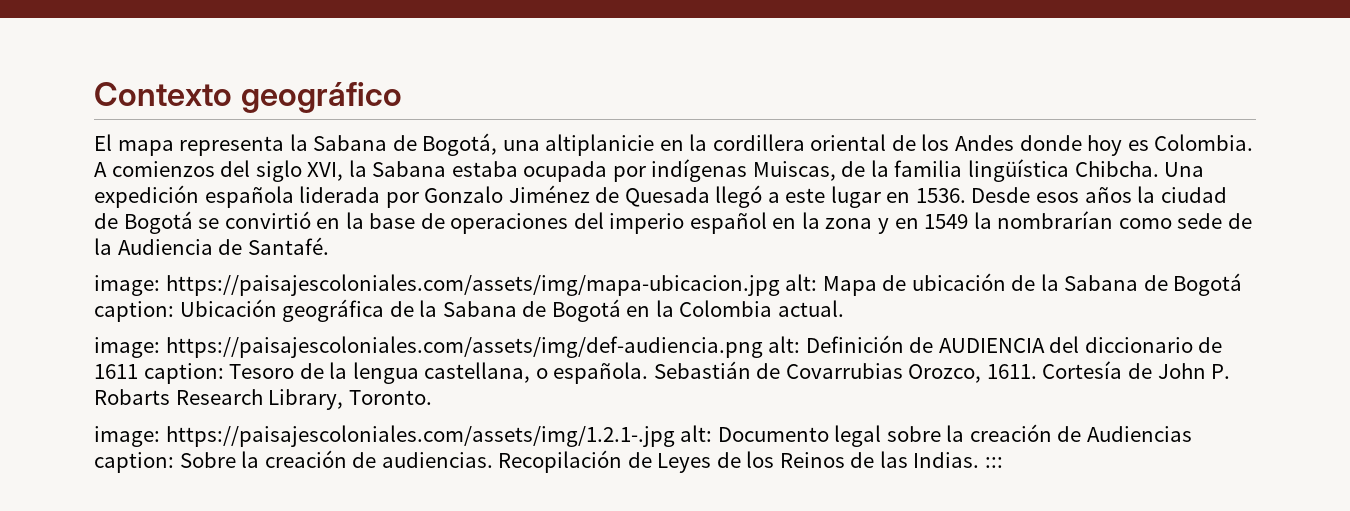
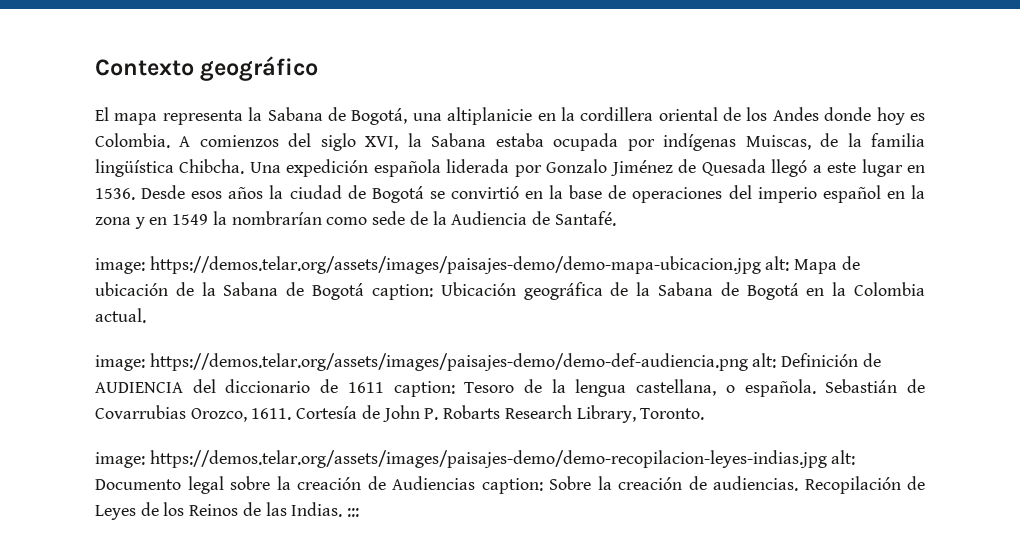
- image: https://paisajescoloniales.com/assets/img/mapa-ubicacion.jpg alt: Mapa de ubicación de la Sabana de Bogotá caption: Ubicación geográfica de la Sabana de Bogotá en la Colombia actual.
+ image: https://demos.telar.org/assets/images/paisajes-demo/demo-mapa-ubicacion.jpg alt: Mapa de ubicación de la Sabana de Bogotá caption: Ubicación geográfica de la Sabana de Bogotá en la Colombia actual.
- image: https://paisajescoloniales.com/assets/img/def-audiencia.png alt: Definición de AUDIENCIA del diccionario de 1611 caption: Tesoro de la lengua castellana, o española.
+ image: https://demos.telar.org/assets/images/paisajes-demo/demo-def-audiencia.png alt: Definición de AUDIENCIA del diccionario de 1611 caption: Tesoro de la lengua castellana, o española.
- image: https://paisajescoloniales.com/assets/img/1.2.1-.jpg alt: Documento legal sobre la creación de Audiencias caption: Sobre la creación de audiencias.
+ image: https://demos.telar.org/assets/images/paisajes-demo/demo-recopilacion-leyes-indias.jpg alt: Documento legal sobre la creación de Audiencias caption: Sobre la creación de audiencias.

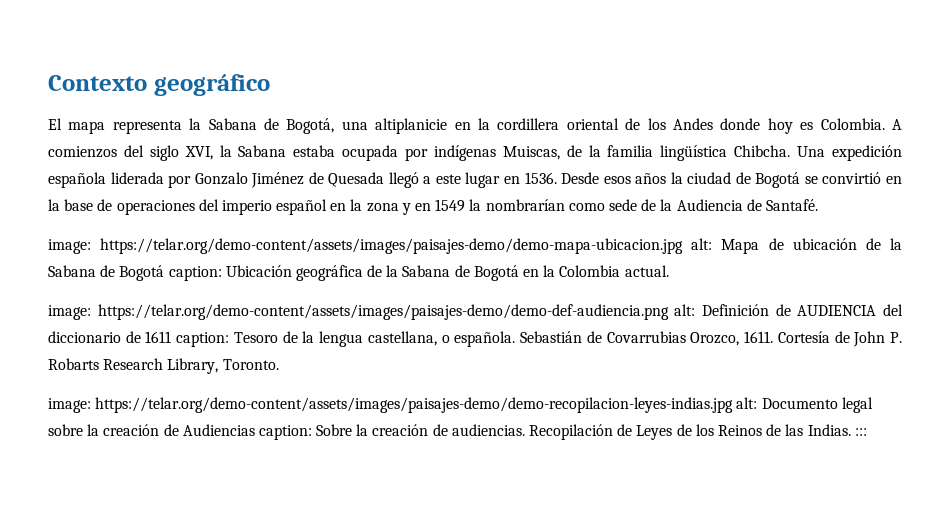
- image: https://demos.telar.org/assets/images/paisajes-demo/demo-mapa-ubicacion.jpg alt: Mapa de ubicación de la Sabana de Bogotá caption: Ubicación geográfica de la Sabana de Bogotá en la Colombia actual.
+ image: https://telar.org/demo-content/assets/images/paisajes-demo/demo-mapa-ubicacion.jpg alt: Mapa de ubicación de la Sabana de Bogotá caption: Ubicación geográfica de la Sabana de Bogotá en la Colombia actual.
- image: https://demos.telar.org/assets/images/paisajes-demo/demo-def-audiencia.png alt: Definición de AUDIENCIA del diccionario de 1611 caption: Tesoro de la lengua castellana, o española.
+ image: https://telar.org/demo-content/assets/images/paisajes-demo/demo-def-audiencia.png alt: Definición de AUDIENCIA del diccionario de 1611 caption: Tesoro de la lengua castellana, o española.
- image: https://demos.telar.org/assets/images/paisajes-demo/demo-recopilacion-leyes-indias.jpg alt: Documento legal sobre la creación de Audiencias caption: Sobre la creación de audiencias.
+ image: https://telar.org/demo-content/assets/images/paisajes-demo/demo-recopilacion-leyes-indias.jpg alt: Documento legal sobre la creación de Audiencias caption: Sobre la creación de audiencias.

